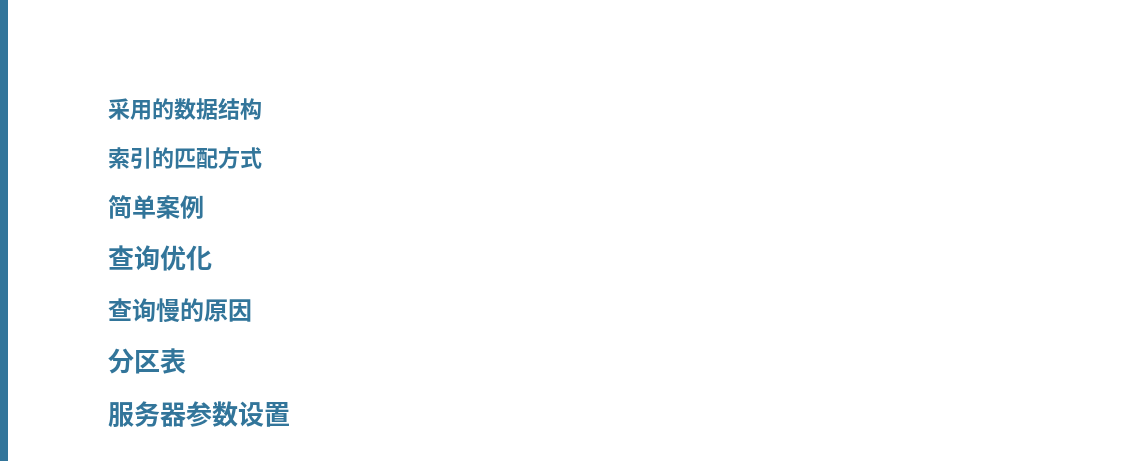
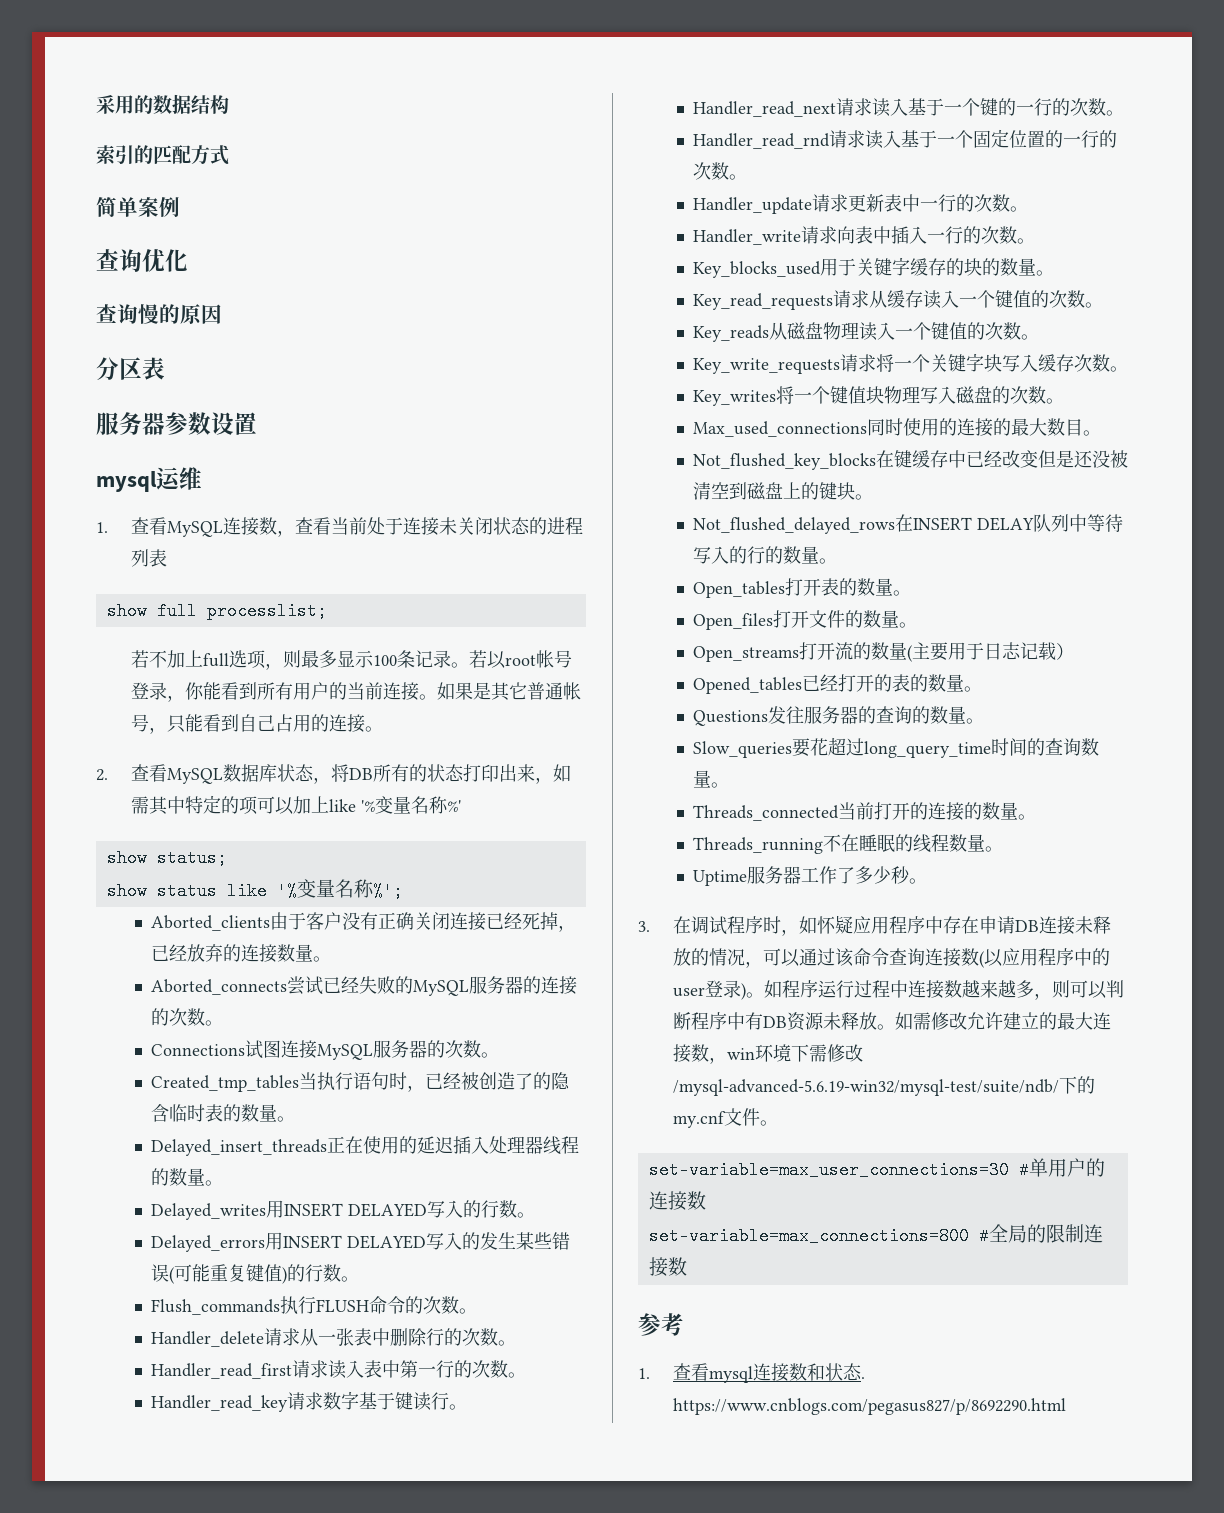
+ mysql运维
+ 1.查看MySQL连接数，查看当前处于连接未关闭状态的进程列表
+ show full processlist;
+ 若不加上full选项，则最多显示100条记录。若以root帐号登录，你能看到所有用户的当前连接。如果是其它普通帐号，只能看到自己占用的连接。
+ 2.查看MySQL数据库状态，将DB所有的状态打印出来，如需其中特定的项可以加上like '%变量名称%'
+ show status;
+ show status like '%变量名称%';
+ Aborted_clients由于客户没有正确关闭连接已经死掉，已经放弃的连接数量。
+ Aborted_connects尝试已经失败的MySQL服务器的连接的次数。
+ Connections试图连接MySQL服务器的次数。
+ Created_tmp_tables当执行语句时，已经被创造了的隐含临时表的数量。
+ Delayed_insert_threads正在使用的延迟插入处理器线程的数量。
+ Delayed_writes用INSERT DELAYED写入的行数。
+ Delayed_errors用INSERT DELAYED写入的发生某些错误(可能重复键值)的行数。
+ Flush_commands执行FLUSH命令的次数。
+ Handler_delete请求从一张表中删除行的次数。
+ Handler_read_first请求读入表中第一行的次数。
+ Handler_read_key请求数字基于键读行。
+ Handler_read_next请求读入基于一个键的一行的次数。
+ Handler_read_rnd请求读入基于一个固定位置的一行的次数。
+ Handler_update请求更新表中一行的次数。
+ Handler_write请求向表中插入一行的次数。
+ Key_blocks_used用于关键字缓存的块的数量。
+ Key_read_requests请求从缓存读入一个键值的次数。
+ Key_reads从磁盘物理读入一个键值的次数。
+ Key_write_requests请求将一个关键字块写入缓存次数。
+ Key_writes将一个键值块物理写入磁盘的次数。
+ Max_used_connections同时使用的连接的最大数目。
+ Not_flushed_key_blocks在键缓存中已经改变但是还没被清空到磁盘上的键块。
+ Not_flushed_delayed_rows在INSERT DELAY队列中等待写入的行的数量。
+ Open_tables打开表的数量。
+ Open_files打开文件的数量。
+ Open_streams打开流的数量(主要用于日志记载）
+ Opened_tables已经打开的表的数量。
+ Questions发往服务器的查询的数量。
+ Slow_queries要花超过long_query_time时间的查询数量。
+ Threads_connected当前打开的连接的数量。
+ Threads_running不在睡眠的线程数量。
+ Uptime服务器工作了多少秒。
+ 3.在调试程序时，如怀疑应用程序中存在申请DB连接未释放的情况，可以通过该命令查询连接数(以应用程序中的user登录)。如程序运行过程中连接数越来越多，则可以判断程序中有DB资源未释放。如需修改允许建立的最大连接数，win环境下需修改/mysql-advanced-5.6.19-win32/mysql-test/suite/ndb/下的my.cnf文件。
+ set-variable=max_user_connections=30 #单用户的连接数
+ set-variable=max_connections=800 #全局的限制连接数
+ 参考
+ 1.查看mysql连接数和状态. https://www.cnblogs.com/pegasus827/p/8692290.html

